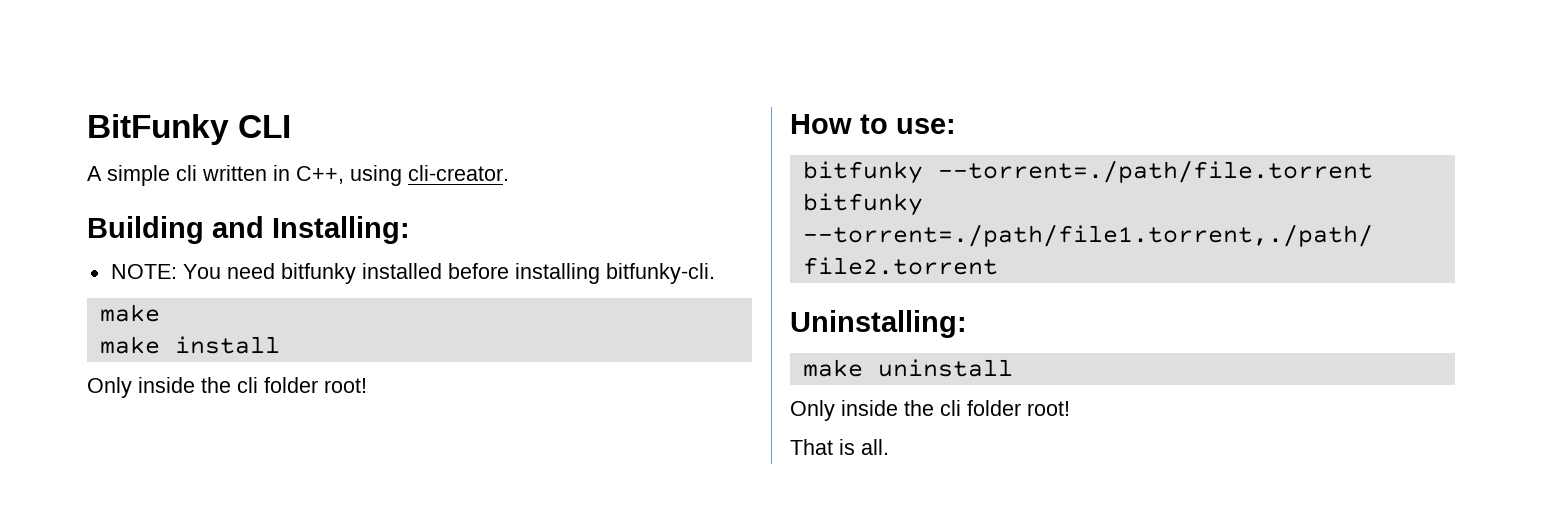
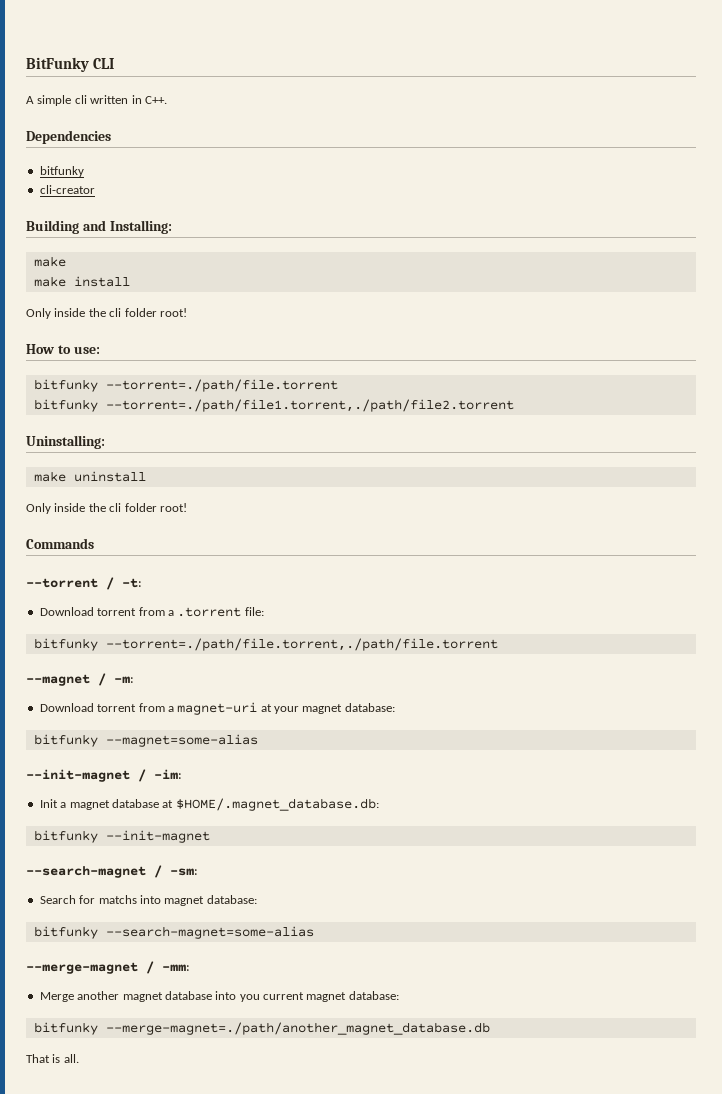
- A simple cli written in C++, using cli-creator.
+ A simple cli written in C++.
+ Dependencies
+ bitfunky
+ cli-creator
- NOTE: You need bitfunky installed before installing bitfunky-cli.
+ Commands
+ --torrent / -t:
+ Download torrent from a .torrent file:
+ bitfunky --torrent=./path/file.torrent,./path/file.torrent
+ --magnet / -m:
+ Download torrent from a magnet-uri at your magnet database:
+ bitfunky --magnet=some-alias
+ --init-magnet / -im:
+ Init a magnet database at $HOME/.magnet_database.db:
+ bitfunky --init-magnet
+ --search-magnet / -sm:
+ Search for matchs into magnet database:
+ bitfunky --search-magnet=some-alias
+ --merge-magnet / -mm:
+ Merge another magnet database into you current magnet database:
+ bitfunky --merge-magnet=./path/another_magnet_database.db

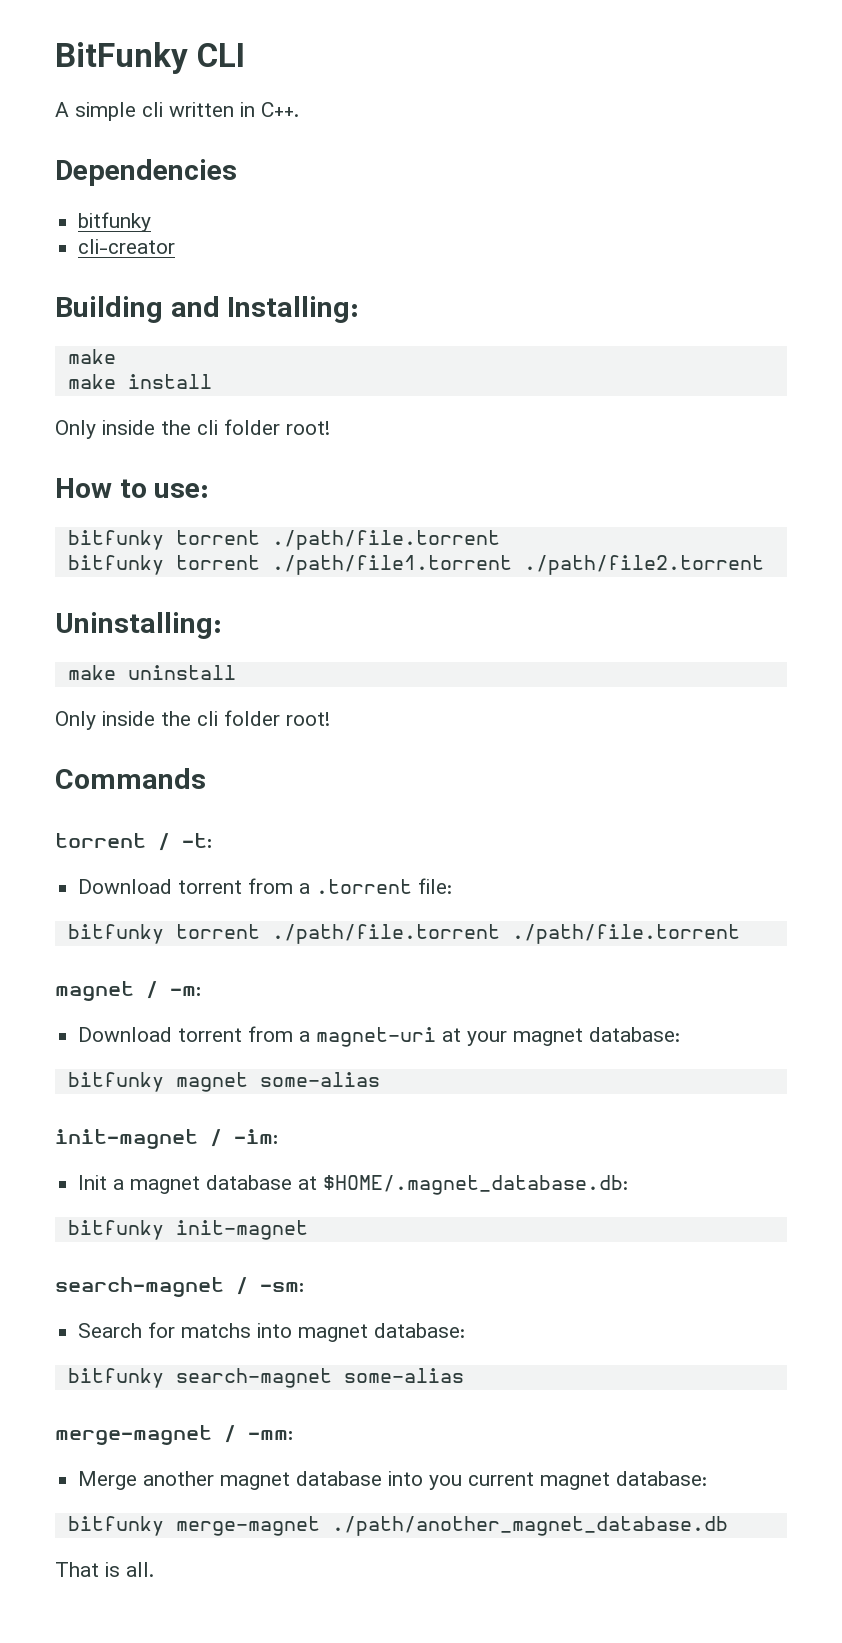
  How to use:
- bitfunky --torrent=./path/file.torrent
- bitfunky --torrent=./path/file1.torrent,./path/file2.torrent
+ bitfunky torrent ./path/file.torrent
+ bitfunky torrent ./path/file1.torrent ./path/file2.torrent
- --torrent / -t:
+ torrent / -t:
- bitfunky --torrent=./path/file.torrent,./path/file.torrent
- --magnet / -m:
+ bitfunky torrent ./path/file.torrent ./path/file.torrent
+ magnet / -m:
- bitfunky --magnet=some-alias
- --init-magnet / -im:
+ bitfunky magnet some-alias
+ init-magnet / -im:
- bitfunky --init-magnet
- --search-magnet / -sm:
+ bitfunky init-magnet
+ search-magnet / -sm:
- bitfunky --search-magnet=some-alias
- --merge-magnet / -mm:
+ bitfunky search-magnet some-alias
+ merge-magnet / -mm:
- bitfunky --merge-magnet=./path/another_magnet_database.db
+ bitfunky merge-magnet ./path/another_magnet_database.db

